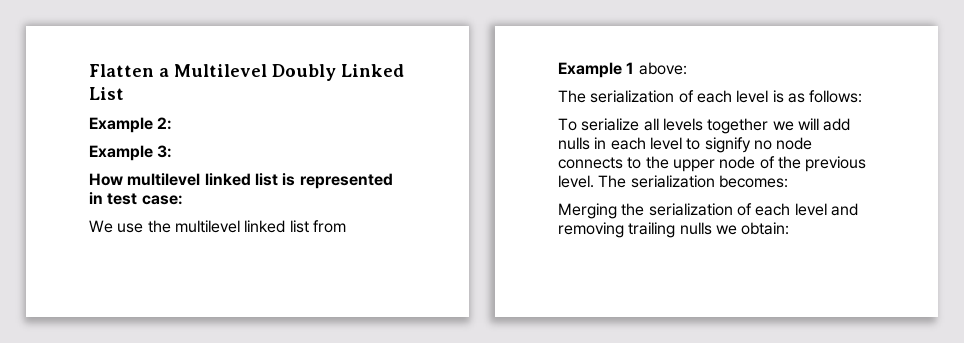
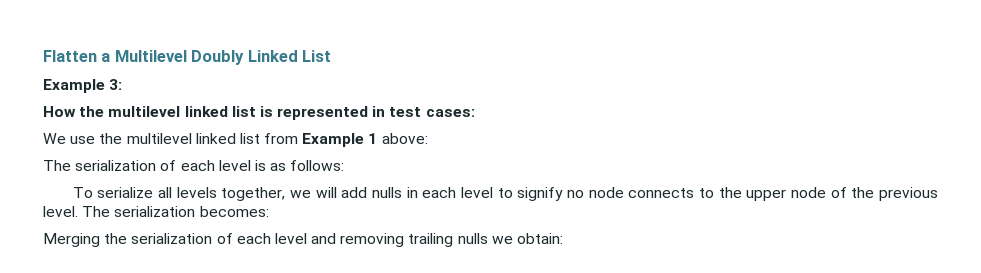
- Example 2:
- How multilevel linked list is represented in test case:
+ How the multilevel linked list is represented in test cases:
- To serialize all levels together we will add nulls in each level to signify no node connects to the upper node of the previous level.
+ To serialize all levels together, we will add nulls in each level to signify no node connects to the upper node of the previous level.

